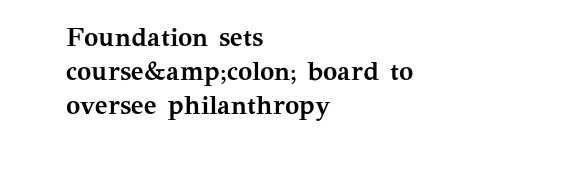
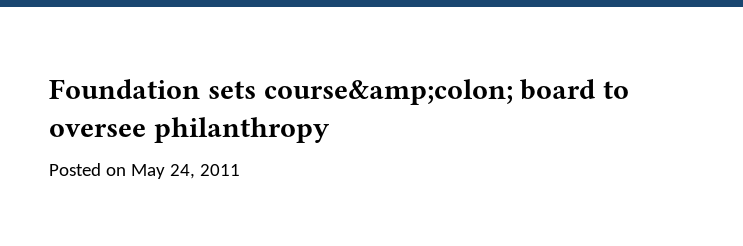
+ Posted on May 24, 2011

